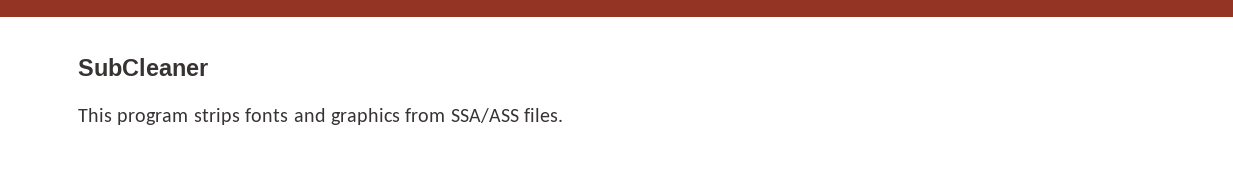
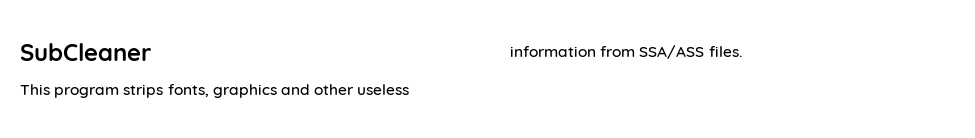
- This program strips fonts and graphics from SSA/ASS files.
+ This program strips fonts, graphics and other useless information from SSA/ASS files.

